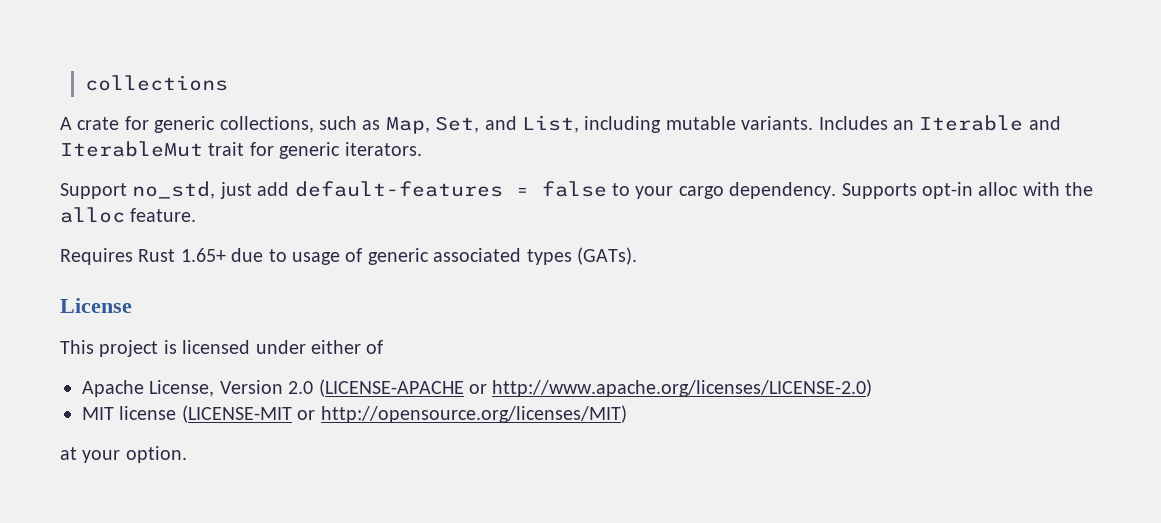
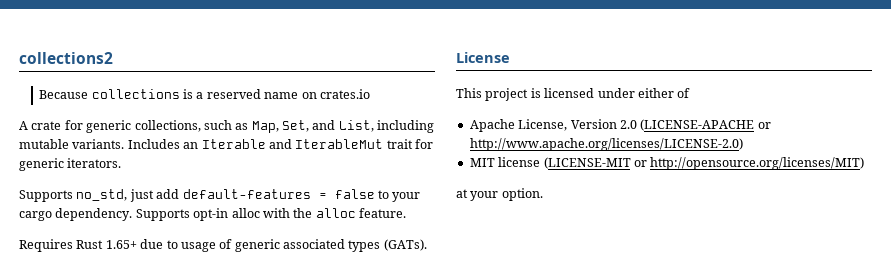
- collections
+ collections2
+ Because collections is a reserved name on crates.io
- Support no_std, just add default-features = false to your cargo dependency.
+ Supports no_std, just add default-features = false to your cargo dependency.

